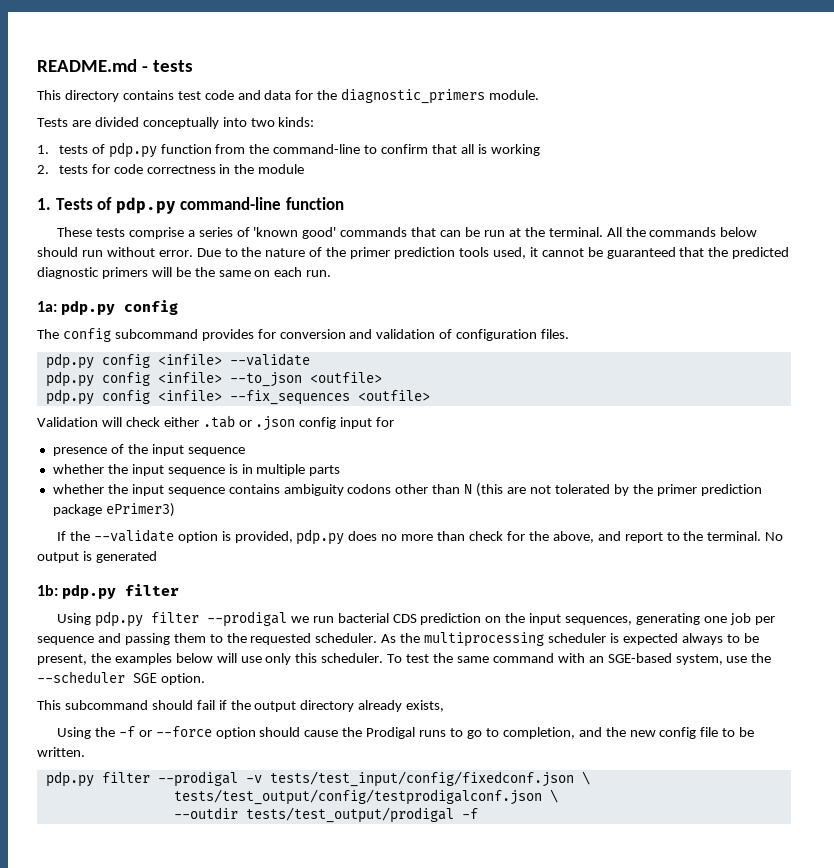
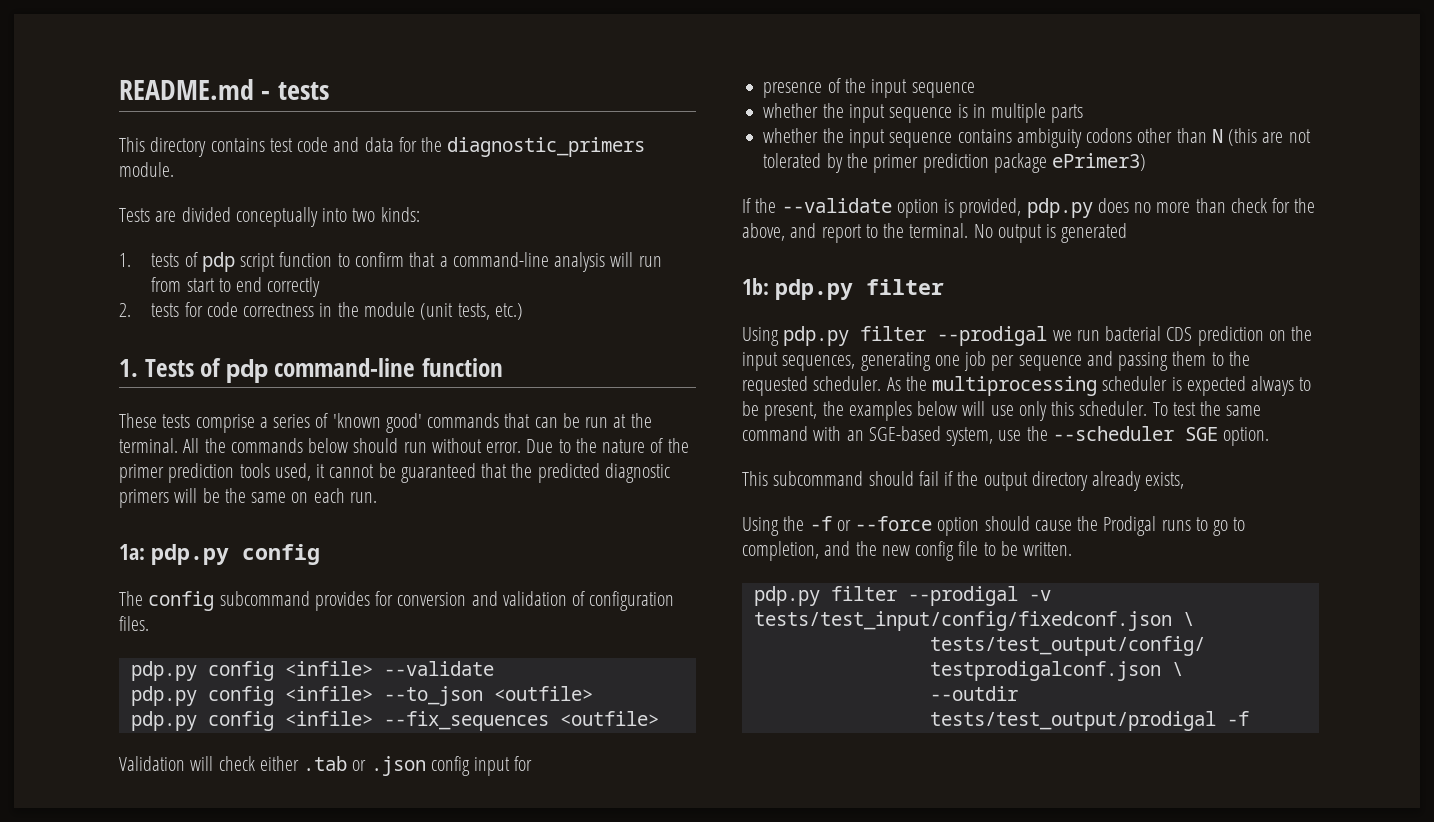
- 1. tests of pdp.py function from the command-line to confirm that all is working
+ 1. tests of pdp script function to confirm that a command-line analysis will run from start to end correctly
- 2. tests for code correctness in the module
+ 2. tests for code correctness in the module (unit tests, etc.)
- 1. Tests of pdp.py command-line function
+ 1. Tests of pdp command-line function

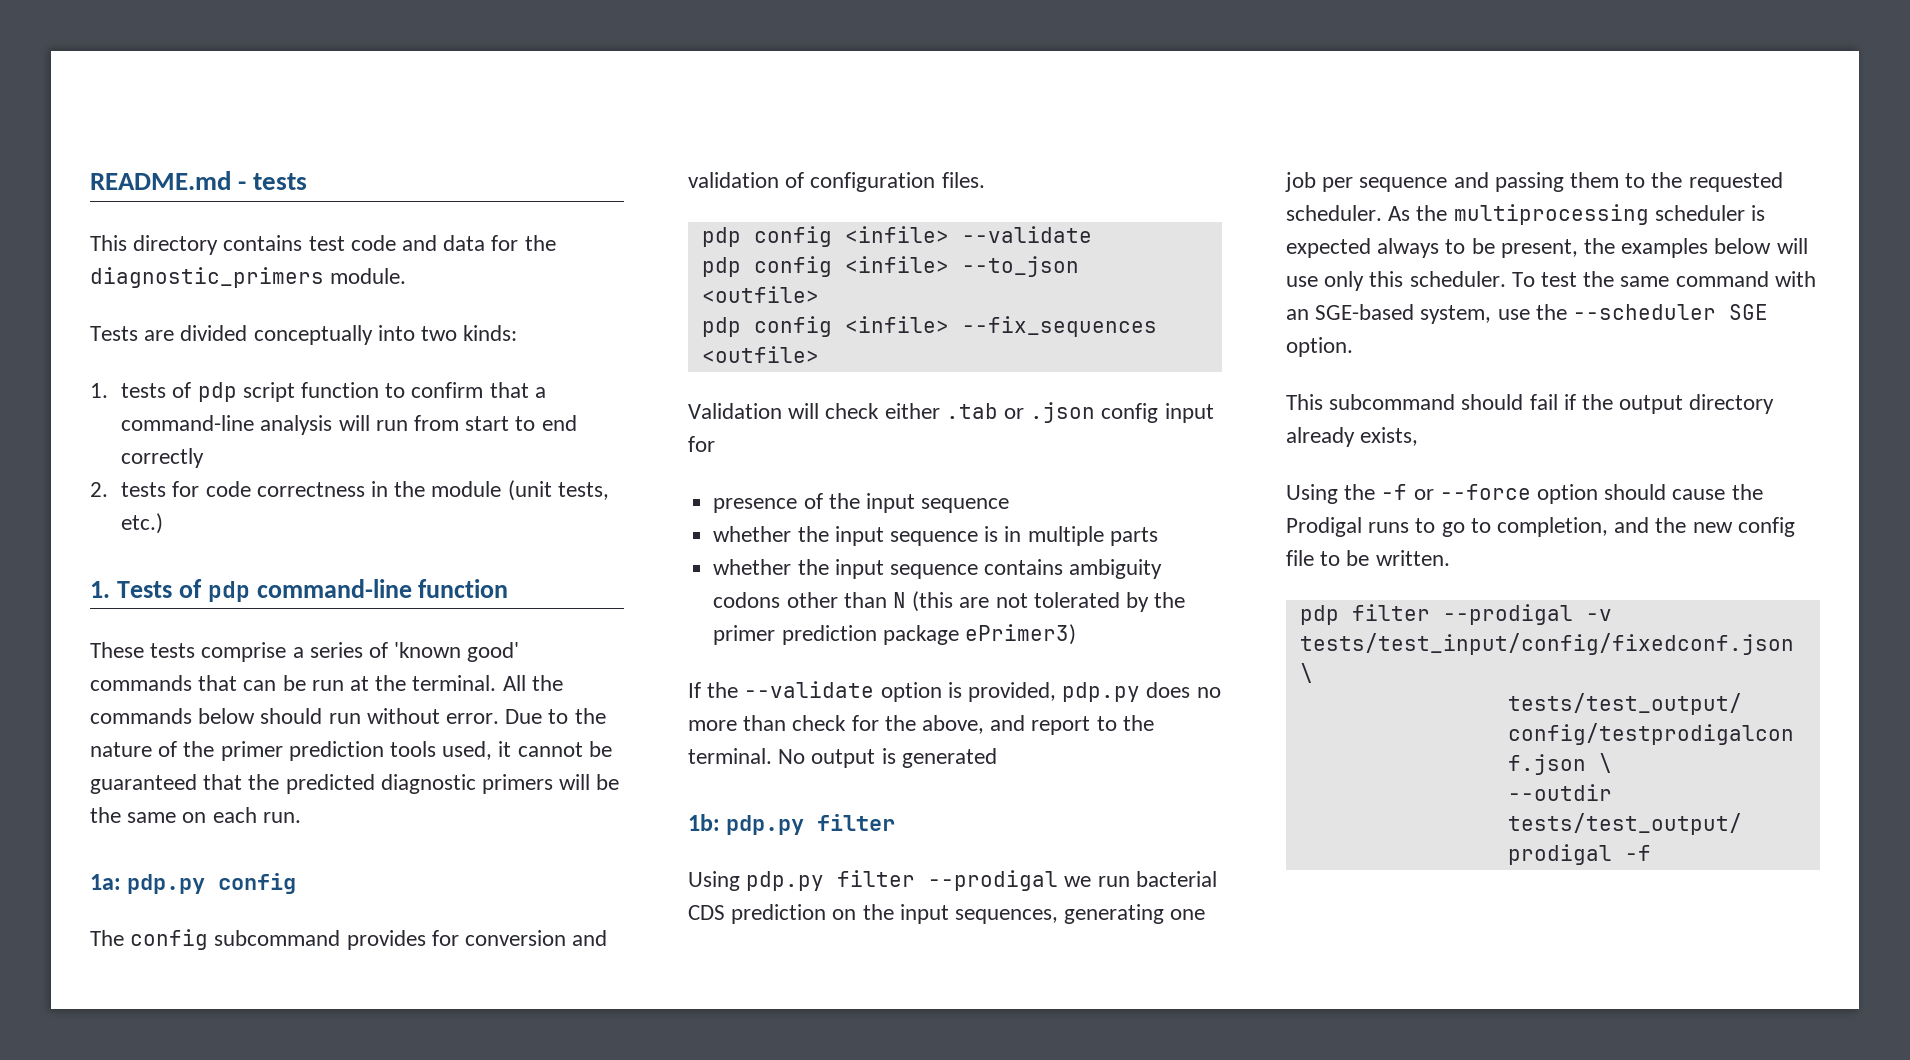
- pdp.py config <infile> --validate
+ pdp config <infile> --validate
- pdp.py config <infile> --to_json <outfile>
+ pdp config <infile> --to_json <outfile>
- pdp.py config <infile> --fix_sequences <outfile>
+ pdp config <infile> --fix_sequences <outfile>
- pdp.py filter --prodigal -v tests/test_input/config/fixedconf.json \
+ pdp filter --prodigal -v tests/test_input/config/fixedconf.json \

